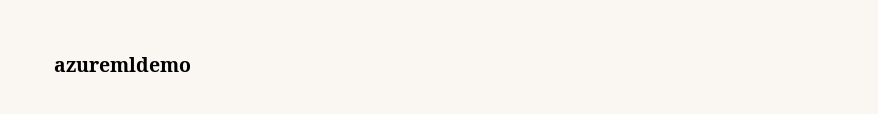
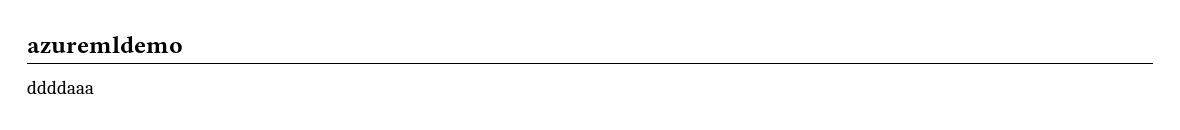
+ ddddaaa

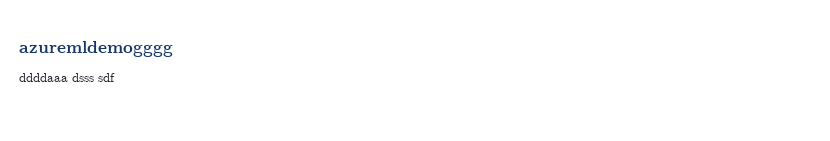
- azuremldemo
+ azuremldemogggg
- ddddaaa
+ ddddaaa dsss sdf

